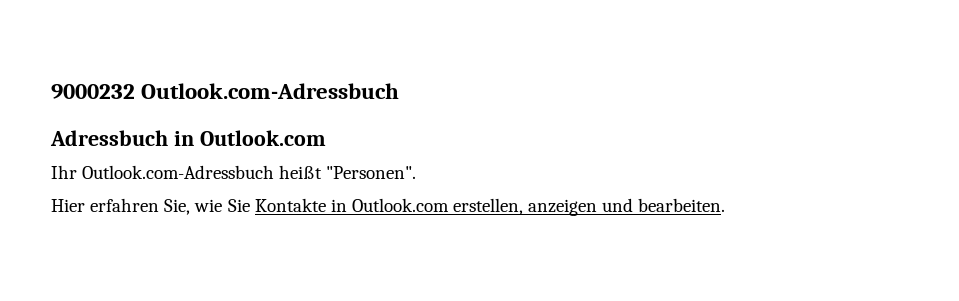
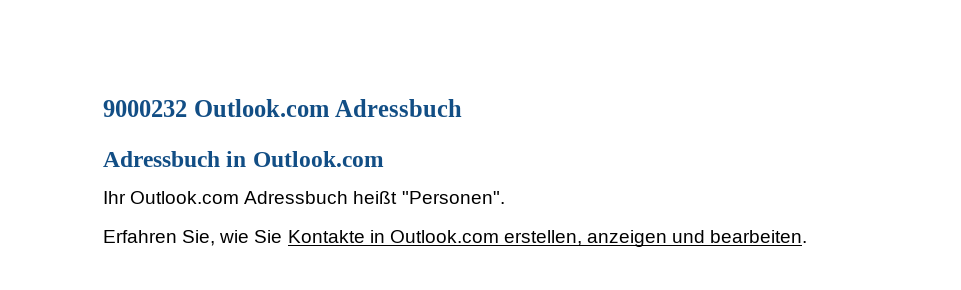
- 9000232 Outlook.com-Adressbuch
+ 9000232 Outlook.com Adressbuch
- Ihr Outlook.com-Adressbuch heißt "Personen".
+ Ihr Outlook.com Adressbuch heißt "Personen".
- Hier erfahren Sie, wie Sie Kontakte in Outlook.com erstellen, anzeigen und bearbeiten.
+ Erfahren Sie, wie Sie Kontakte in Outlook.com erstellen, anzeigen und bearbeiten.

